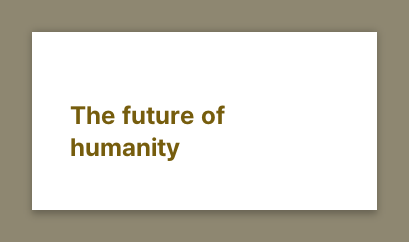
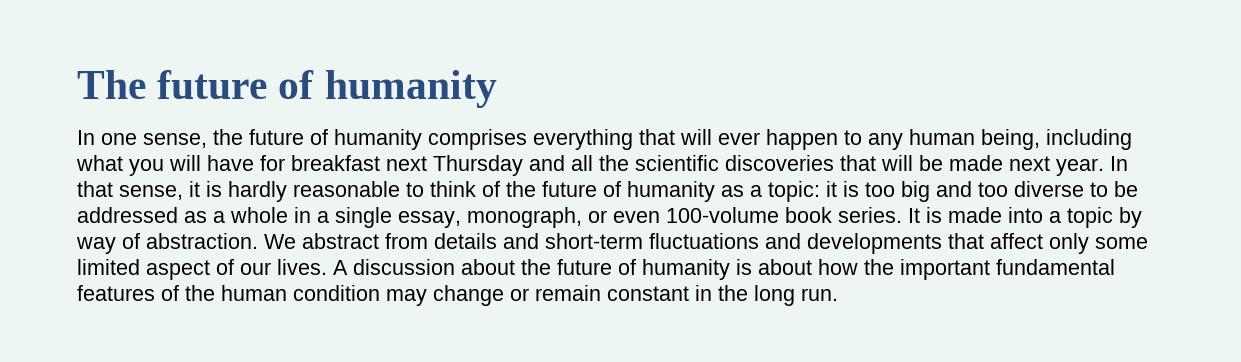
+ In one sense, the future of humanity comprises everything that will ever happen to any human being, including what you will have for breakfast next Thursday and all the scientific discoveries that will be made next year. In that sense, it is hardly reasonable to think of the future of humanity as a topic: it is too big and too diverse to be addressed as a whole in a single essay, monograph, or even 100-volume book series. It is made into a topic by way of abstraction. We abstract from details and short-term fluctuations and developments that affect only some limited aspect of our lives. A discussion about the future of humanity is about how the important fundamental features of the human condition may change or remain constant in the long run.

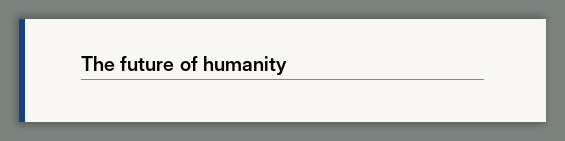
- In one sense, the future of humanity comprises everything that will ever happen to any human being, including what you will have for breakfast next Thursday and all the scientific discoveries that will be made next year. In that sense, it is hardly reasonable to think of the future of humanity as a topic: it is too big and too diverse to be addressed as a whole in a single essay, monograph, or even 100-volume book series. It is made into a topic by way of abstraction. We abstract from details and short-term fluctuations and developments that affect only some limited aspect of our lives. A discussion about the future of humanity is about how the important fundamental features of the human condition may change or remain constant in the long run.

